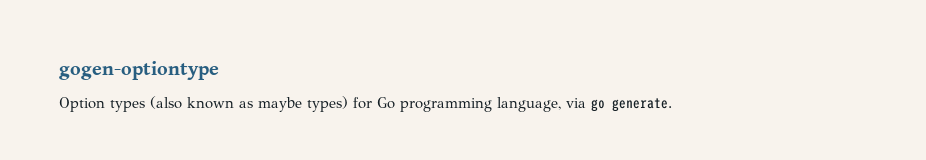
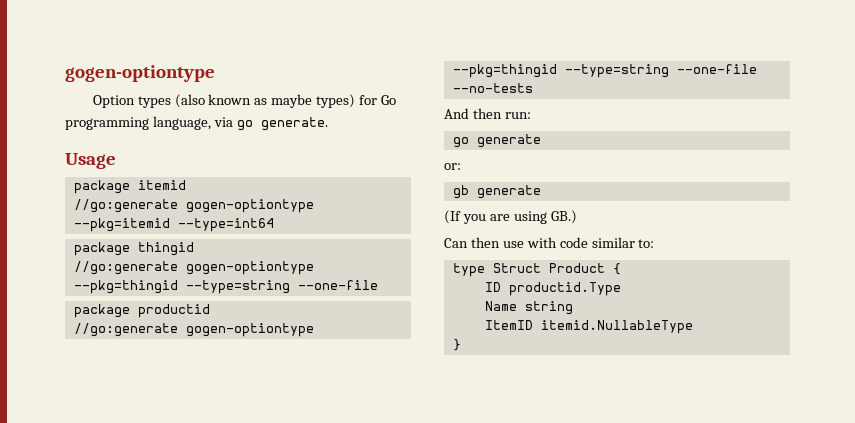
+ Usage
+ package itemid
+ //go:generate gogen-optiontype --pkg=itemid --type=int64
+ package thingid
+ //go:generate gogen-optiontype --pkg=thingid --type=string --one-file
+ package productid
+ //go:generate gogen-optiontype --pkg=thingid --type=string --one-file --no-tests
+ And then run:
+ go generate
+ or:
+ gb generate
+ (If you are using GB.)
+ Can then use with code similar to:
+ type Struct Product {
+ ID productid.Type
+ Name string
+ ItemID itemid.NullableType
+ }

